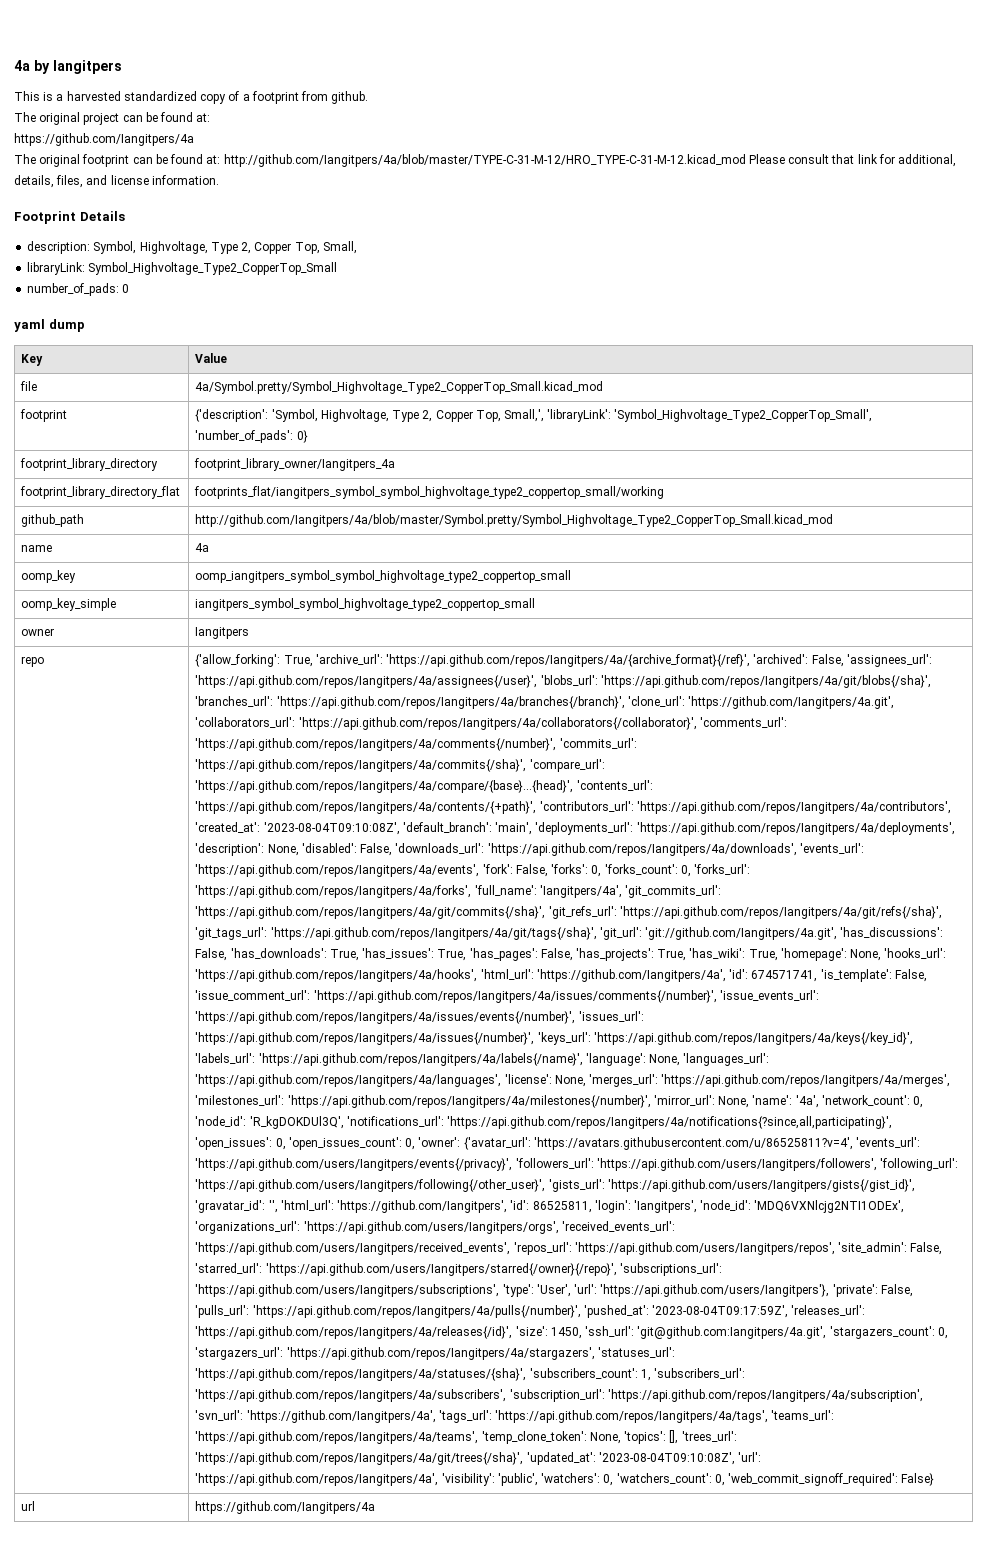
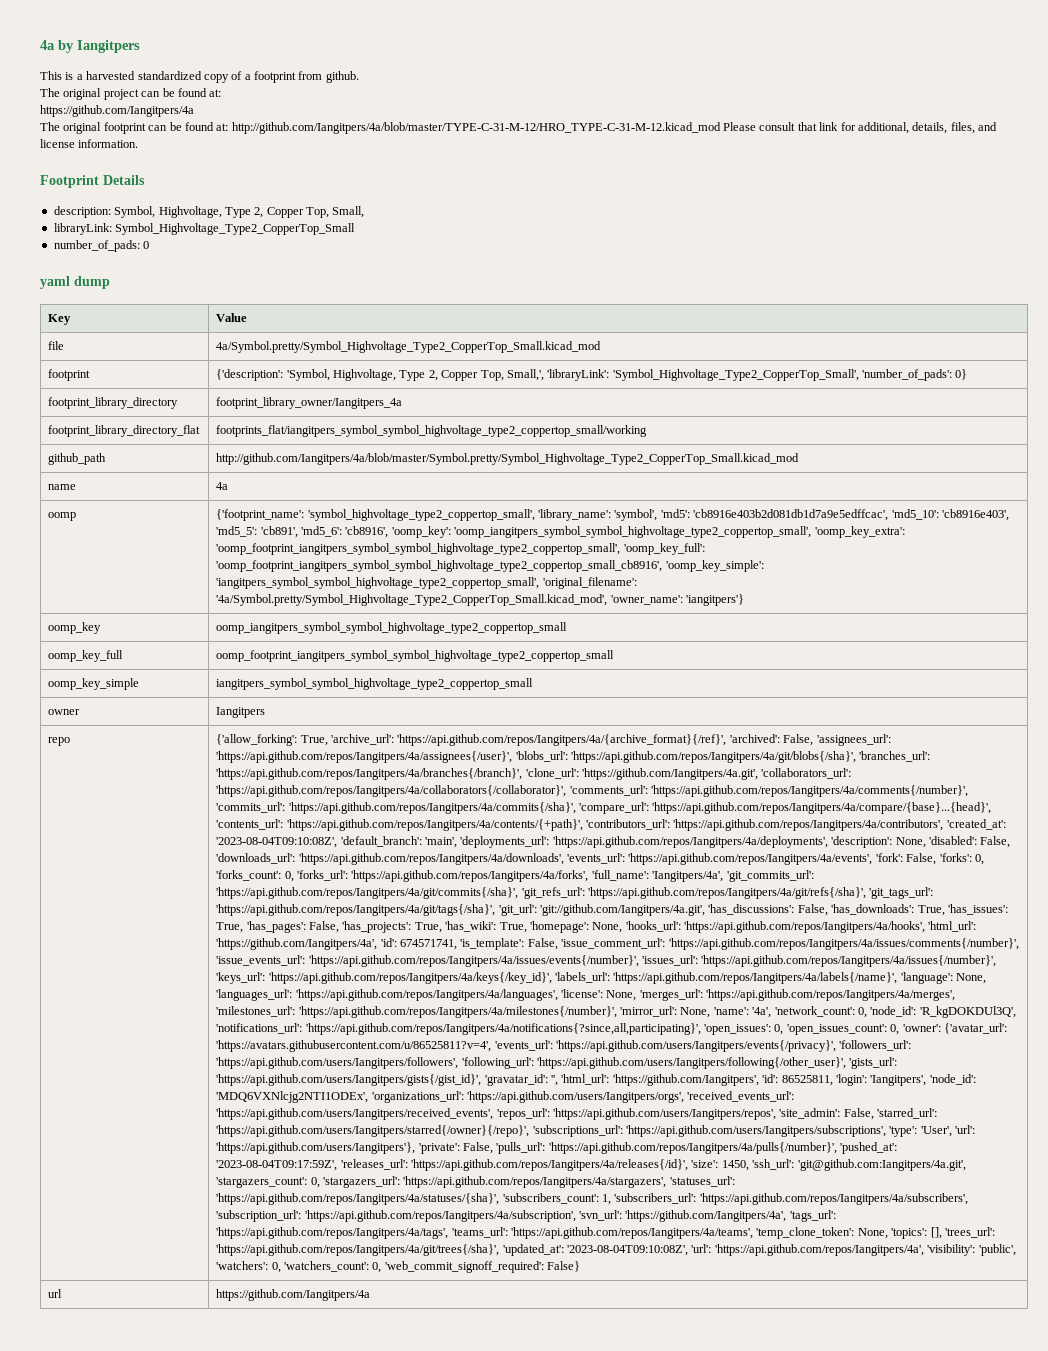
+ oomp | {'footprint_name': 'symbol_highvoltage_type2_coppertop_small', 'library_name': 'symbol', 'md5': 'cb8916e403b2d081db1d7a9e5edffcac', 'md5_10': 'cb8916e403', 'md5_5': 'cb891', 'md5_6': 'cb8916', 'oomp_key': 'oomp_iangitpers_symbol_symbol_highvoltage_type2_coppertop_small', 'oomp_key_extra': 'oomp_footprint_iangitpers_symbol_symbol_highvoltage_type2_coppertop_small', 'oomp_key_full': 'oomp_footprint_iangitpers_symbol_symbol_highvoltage_type2_coppertop_small_cb8916', 'oomp_key_simple': 'iangitpers_symbol_symbol_highvoltage_type2_coppertop_small', 'original_filename': '4a/Symbol.pretty/Symbol_Highvoltage_Type2_CopperTop_Small.kicad_mod', 'owner_name': 'iangitpers'}
+ oomp_key_full | oomp_footprint_iangitpers_symbol_symbol_highvoltage_type2_coppertop_small

